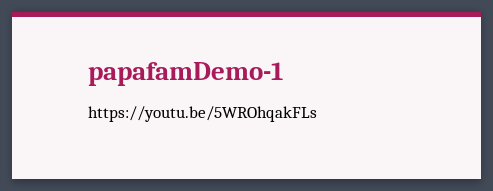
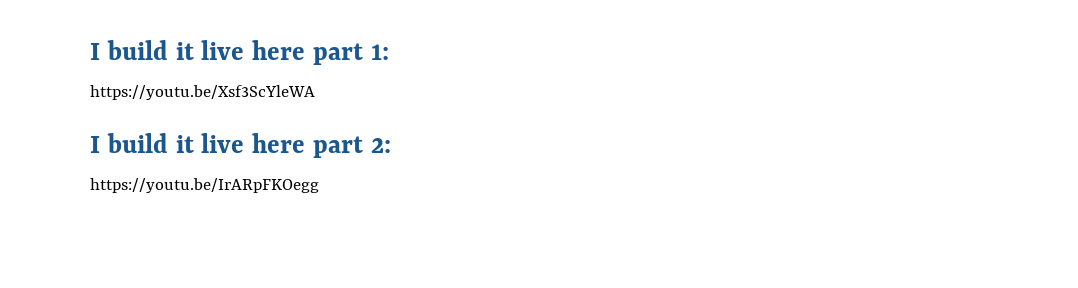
- papafamDemo-1
- https://youtu.be/5WROhqakFLs
+ I build it live here part 1:
+ https://youtu.be/Xsf3ScYleWA
+ I build it live here part 2:
+ https://youtu.be/IrARpFKOegg

